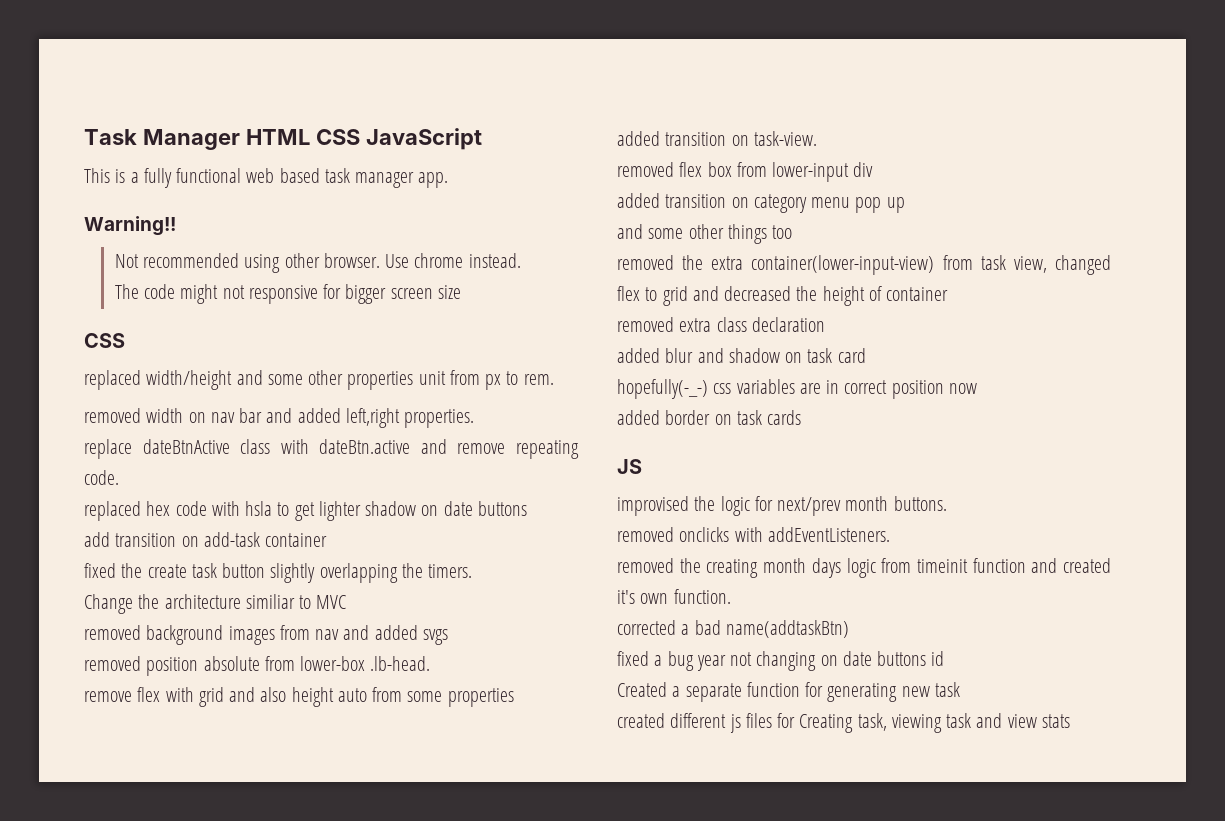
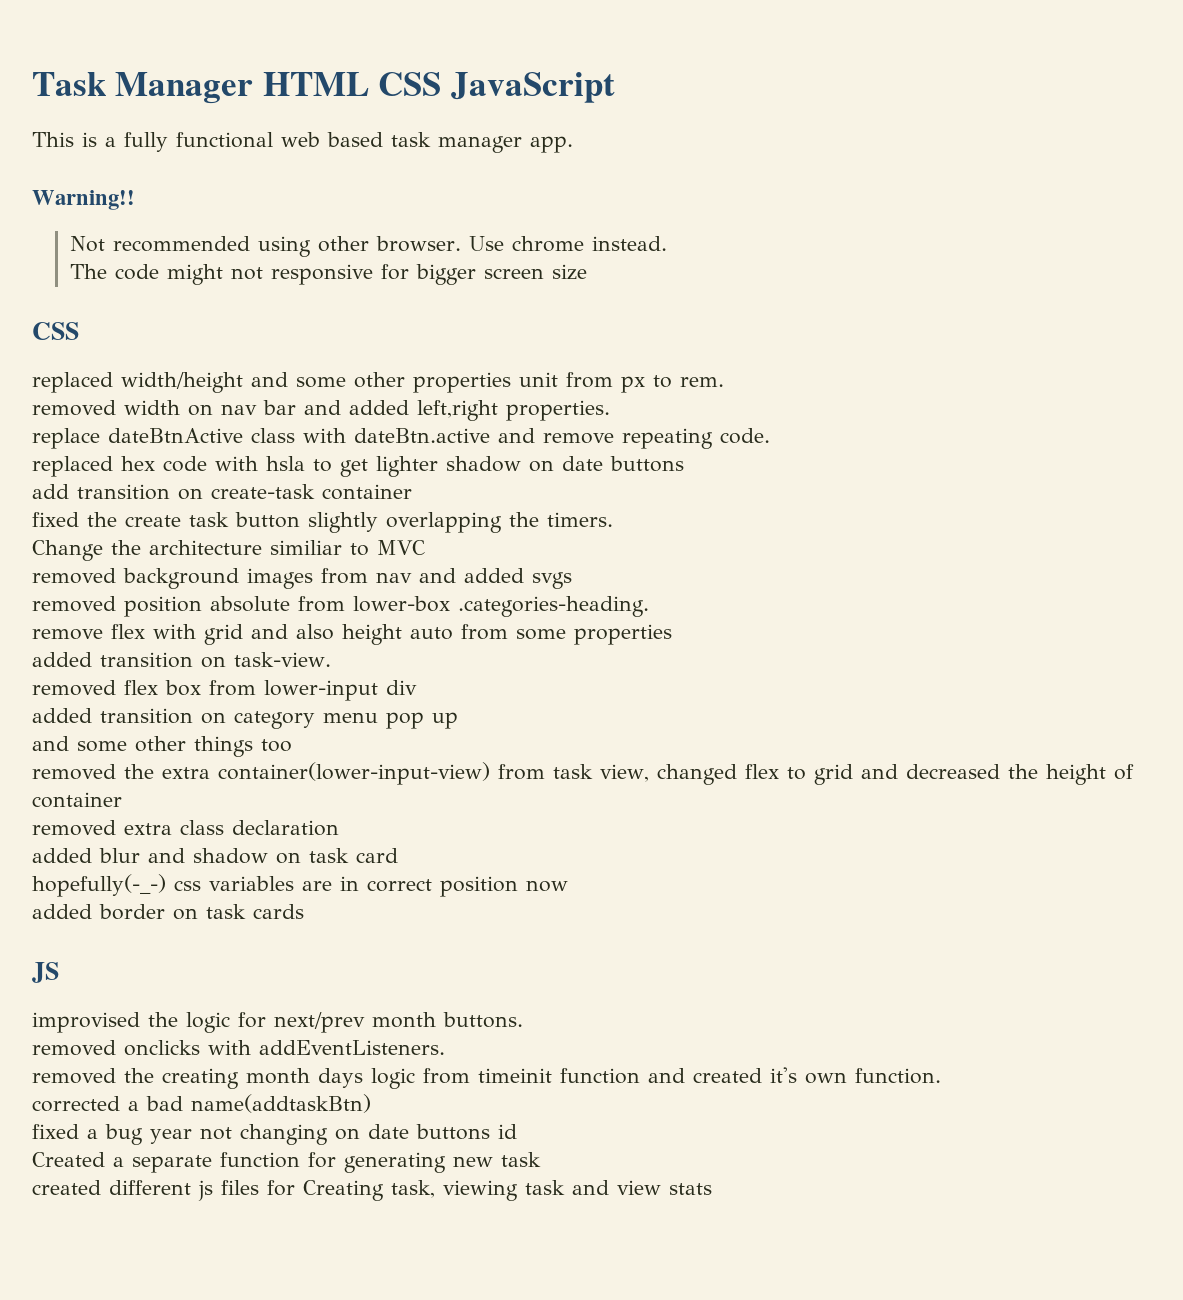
- add transition on add-task container
+ add transition on create-task container
- removed position absolute from lower-box .lb-head.
+ removed position absolute from lower-box .categories-heading.

